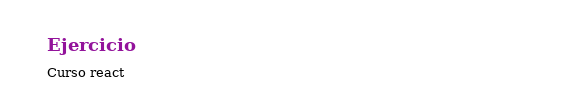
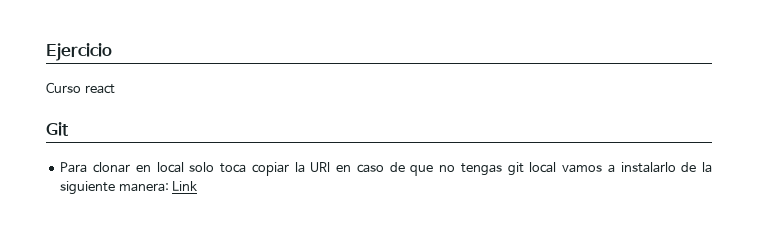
+ Git
+ Para clonar en local solo toca copiar la URl en caso de que no tengas git local vamos a instalarlo de la siguiente manera: Link

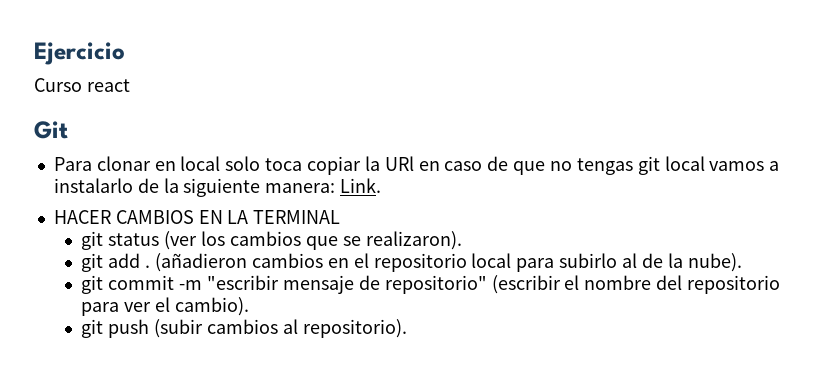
- Para clonar en local solo toca copiar la URl en caso de que no tengas git local vamos a instalarlo de la siguiente manera: Link
+ Para clonar en local solo toca copiar la URl en caso de que no tengas git local vamos a instalarlo de la siguiente manera: Link.
+ HACER CAMBIOS EN LA TERMINAL
+ git status (ver los cambios que se realizaron).
+ git add . (añadieron cambios en el repositorio local para subirlo al de la nube).
+ git commit -m "escribir mensaje de repositorio" (escribir el nombre del repositorio para ver el cambio).
+ git push (subir cambios al repositorio).

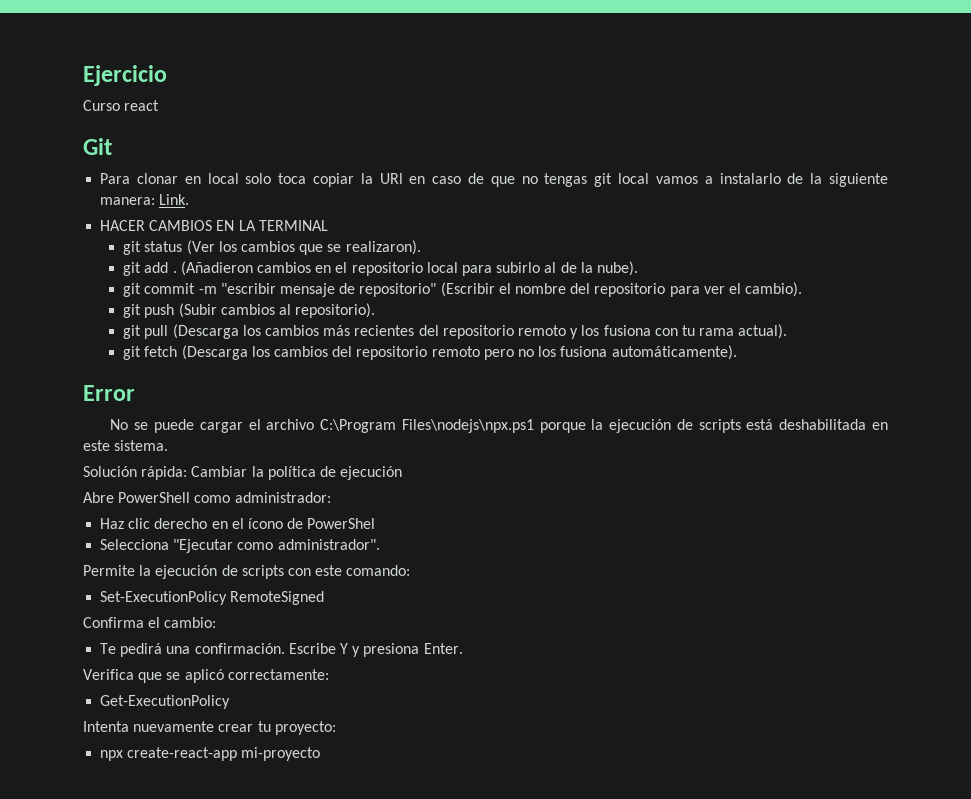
- git status (ver los cambios que se realizaron).
+ git status (Ver los cambios que se realizaron).
- (añadieron cambios en el repositorio local para subirlo al de la nube).
+ (Añadieron cambios en el repositorio local para subirlo al de la nube).
- git commit -m "escribir mensaje de repositorio" (escribir el nombre del repositorio para ver el cambio).
+ git commit -m "escribir mensaje de repositorio" (Escribir el nombre del repositorio para ver el cambio).
- git push (subir cambios al repositorio).
+ git push (Subir cambios al repositorio).
+ git pull (Descarga los cambios más recientes del repositorio remoto y los fusiona con tu rama actual).
+ git fetch (Descarga los cambios del repositorio remoto pero no los fusiona automáticamente).
+ Error
+ No se puede cargar el archivo C:\Program Files\nodejs\npx.ps1 porque la ejecución de scripts está deshabilitada en este sistema.
+ Solución rápida: Cambiar la política de ejecución
+ Abre PowerShell como administrador:
+ Haz clic derecho en el ícono de PowerShel
+ Selecciona "Ejecutar como administrador".
+ Permite la ejecución de scripts con este comando:
+ Set-ExecutionPolicy RemoteSigned
+ Confirma el cambio:
+ Te pedirá una confirmación. Escribe Y y presiona Enter.
+ Verifica que se aplicó correctamente:
+ Get-ExecutionPolicy
+ Intenta nuevamente crear tu proyecto:
+ npx create-react-app mi-proyecto

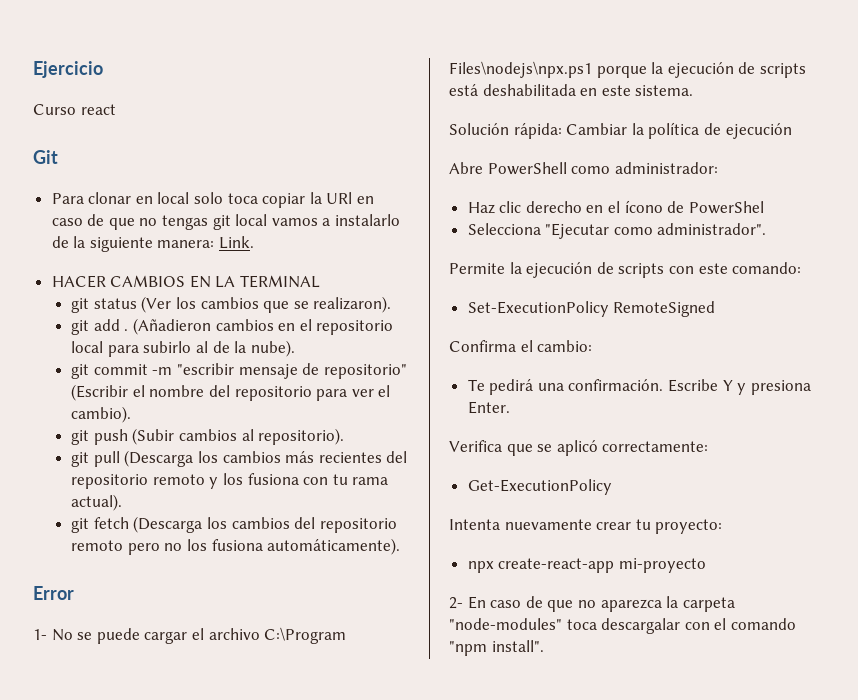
- No se puede cargar el archivo C:\Program Files\nodejs\npx.ps1 porque la ejecución de scripts está deshabilitada en este sistema.
+ 1- No se puede cargar el archivo C:\Program Files\nodejs\npx.ps1 porque la ejecución de scripts está deshabilitada en este sistema.
+ 2- En caso de que no aparezca la carpeta "node-modules" toca descargalar con el comando "npm install".

